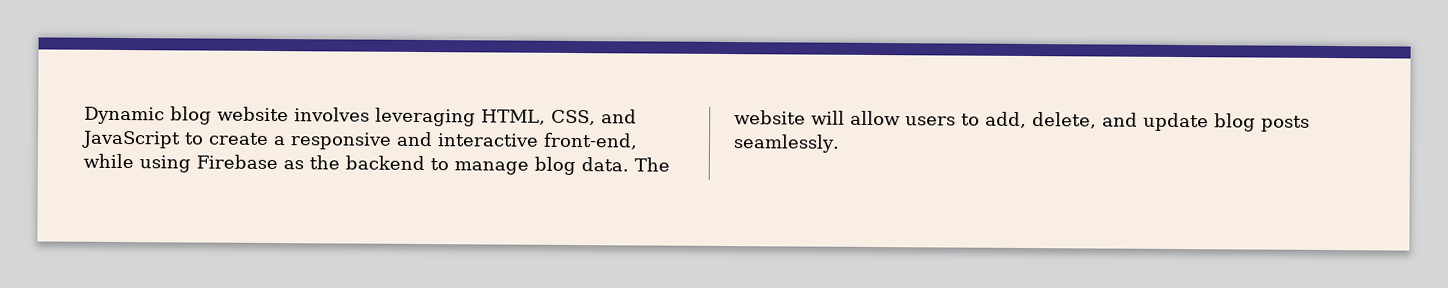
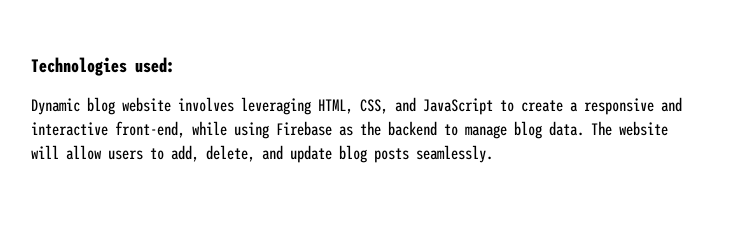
+ Technologies used:

